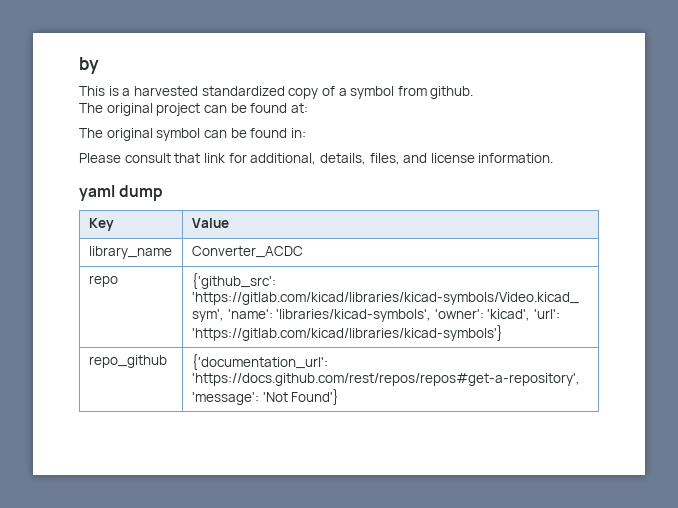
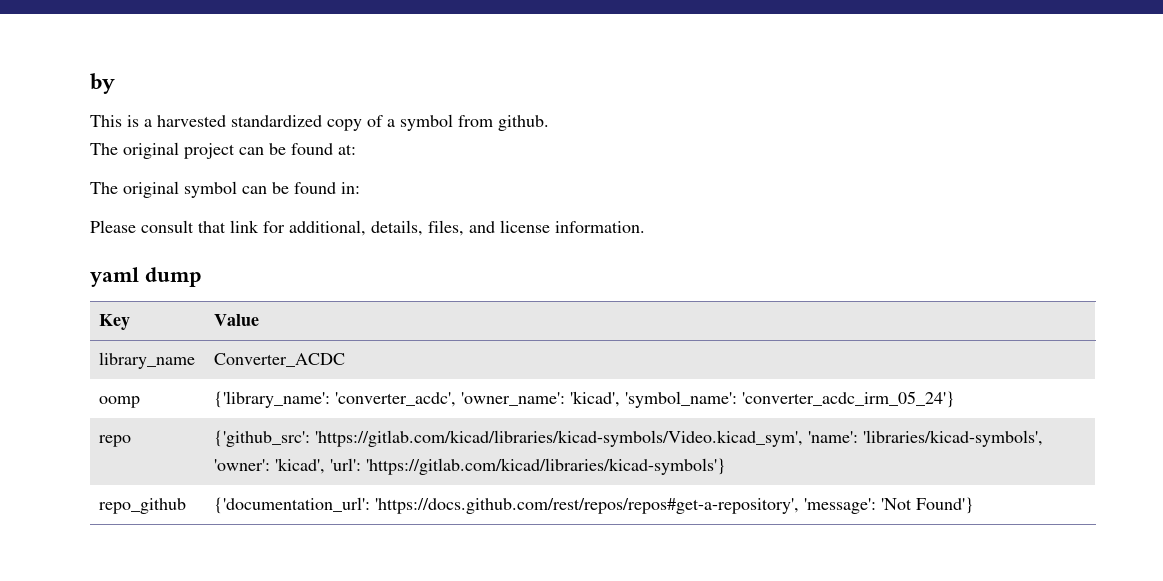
+ oomp | {'library_name': 'converter_acdc', 'owner_name': 'kicad', 'symbol_name': 'converter_acdc_irm_05_24'}

